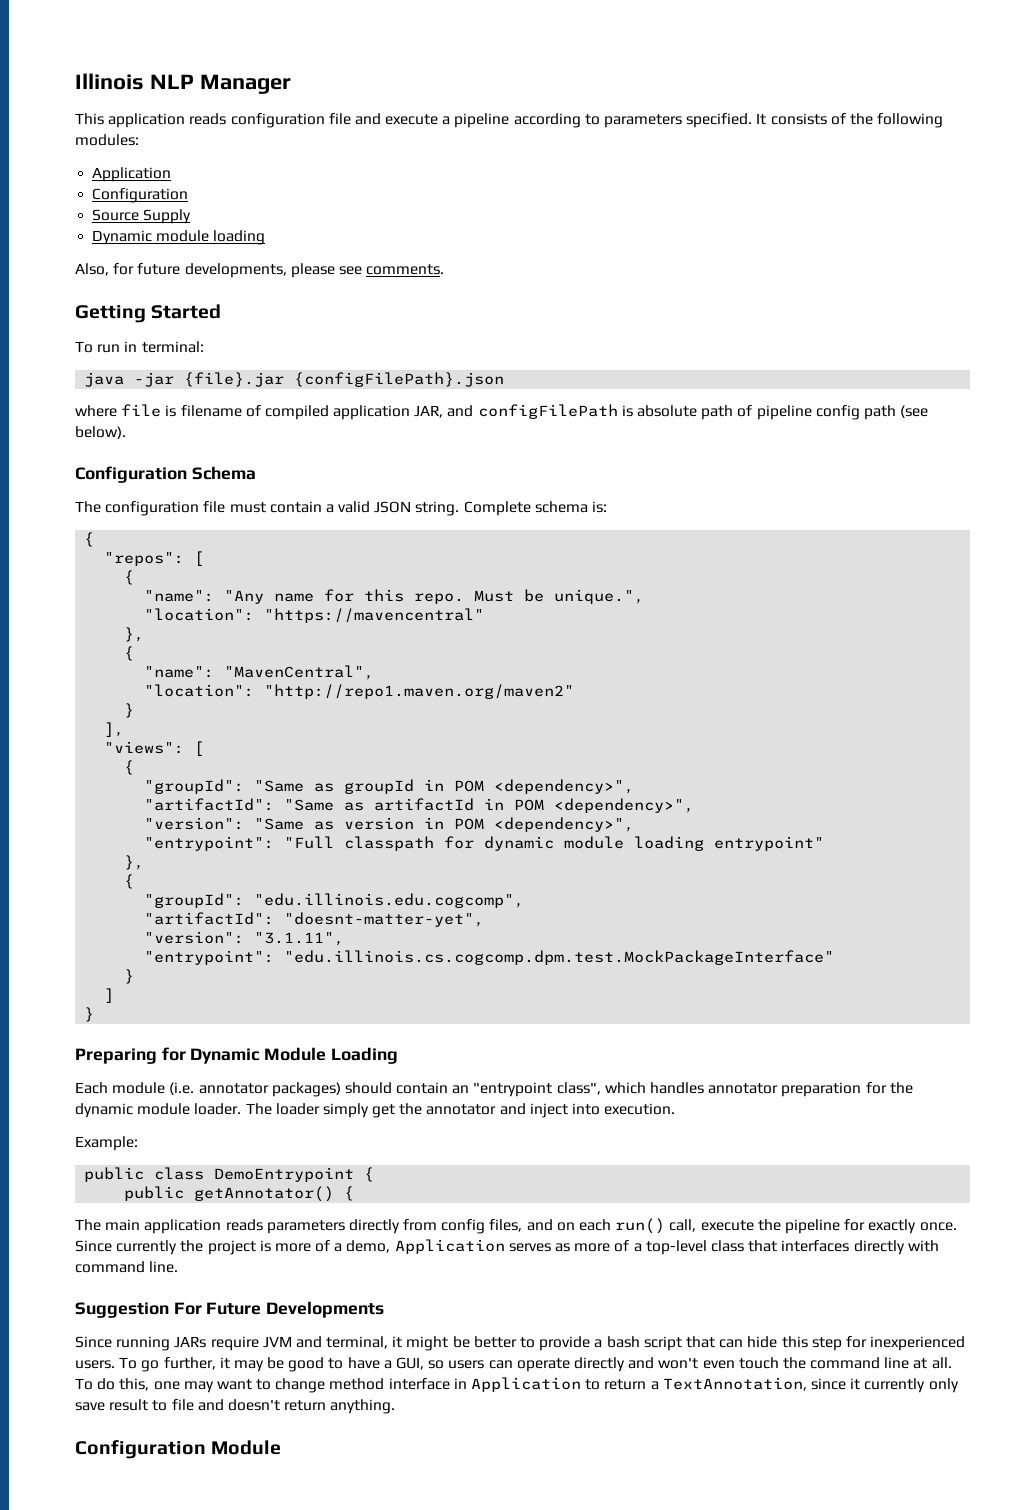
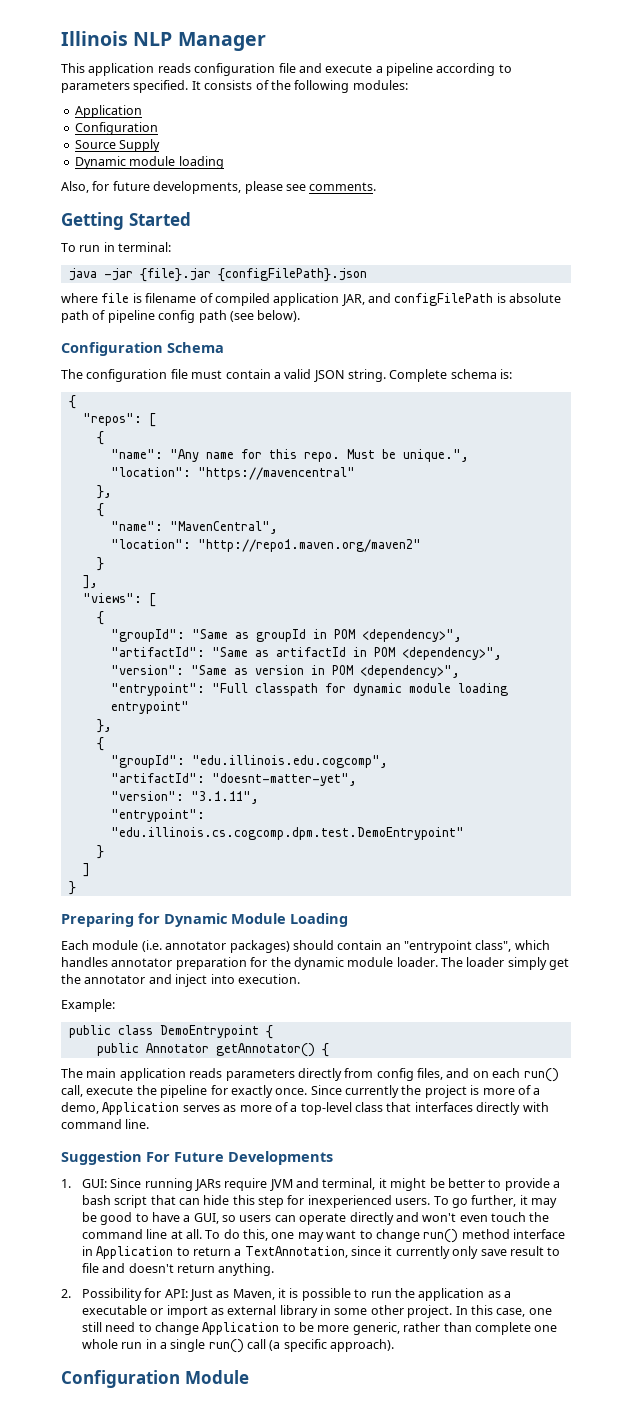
- "entrypoint": "edu.illinois.cs.cogcomp.dpm.test.MockPackageInterface"
+ "entrypoint": "edu.illinois.cs.cogcomp.dpm.test.DemoEntrypoint"
- public getAnnotator() {
+ public Annotator getAnnotator() {
- Since running JARs require JVM and terminal, it might be better to provide a bash script that can hide this step for inexperienced users.
+ 1. GUI: Since running JARs require JVM and terminal, it might be better to provide a bash script that can hide this step for inexperienced users.
- To do this, one may want to change method interface in Application to return a TextAnnotation, since it currently only save result to file and doesn't return anything.
+ To do this, one may want to change run() method interface in Application to return a TextAnnotation, since it currently only save result to file and doesn't return anything.
+ 2. Possibility for API: Just as Maven, it is possible to run the application as a executable or import as external library in some other project. In this case, one still need to change Application to be more generic, rather than complete one whole run in a single run() call (a specific approach).

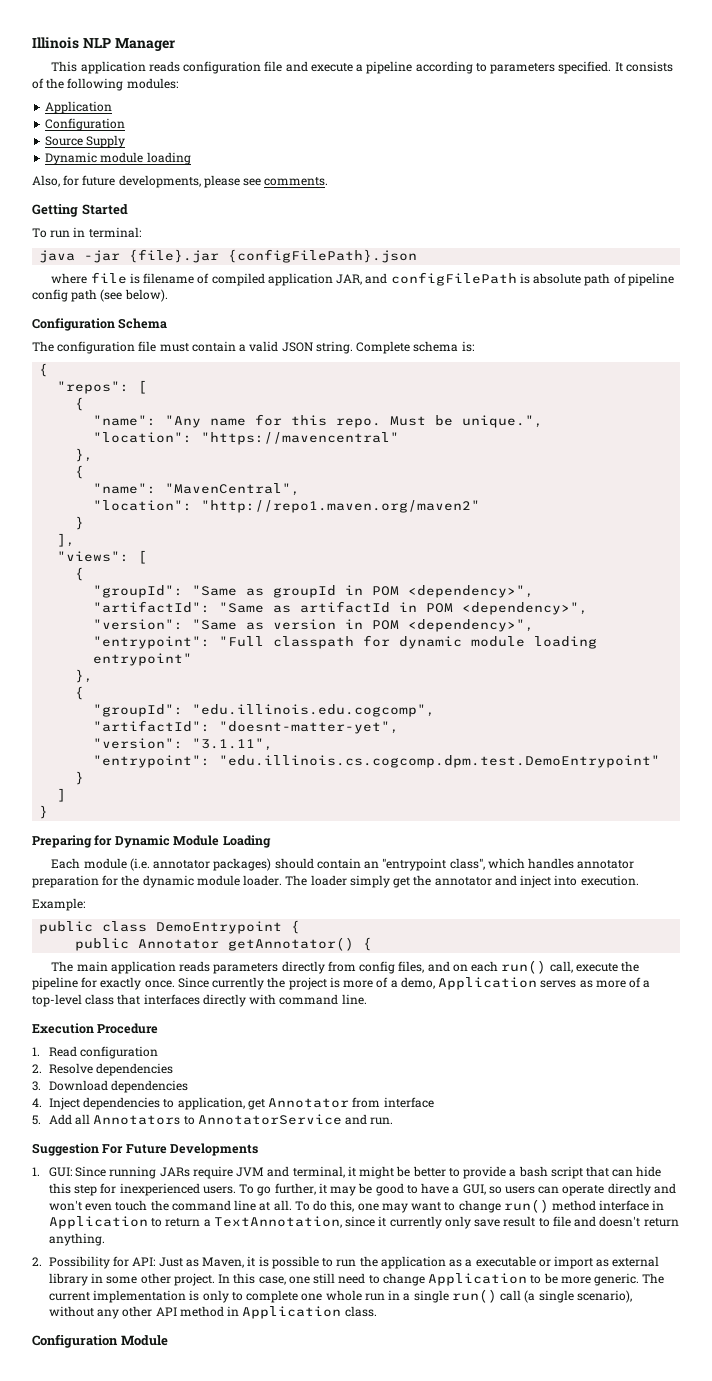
+ Execution Procedure
+ 1. Read configuration
+ 2. Resolve dependencies
+ 3. Download dependencies
+ 4. Inject dependencies to application, get Annotator from interface
+ 5. Add all Annotators to AnnotatorService and run.
- In this case, one still need to change Application to be more generic, rather than complete one whole run in a single run() call (a specific approach).
+ In this case, one still need to change Application to be more generic. The current implementation is only to complete one whole run in a single run() call (a single scenario), without any other API method in Application class.

